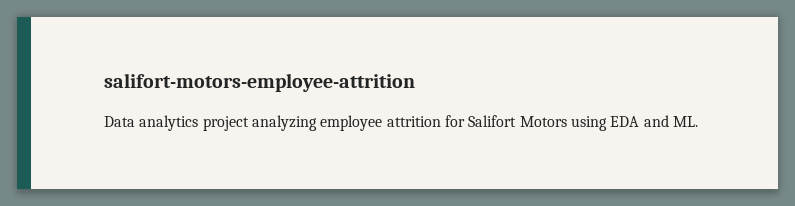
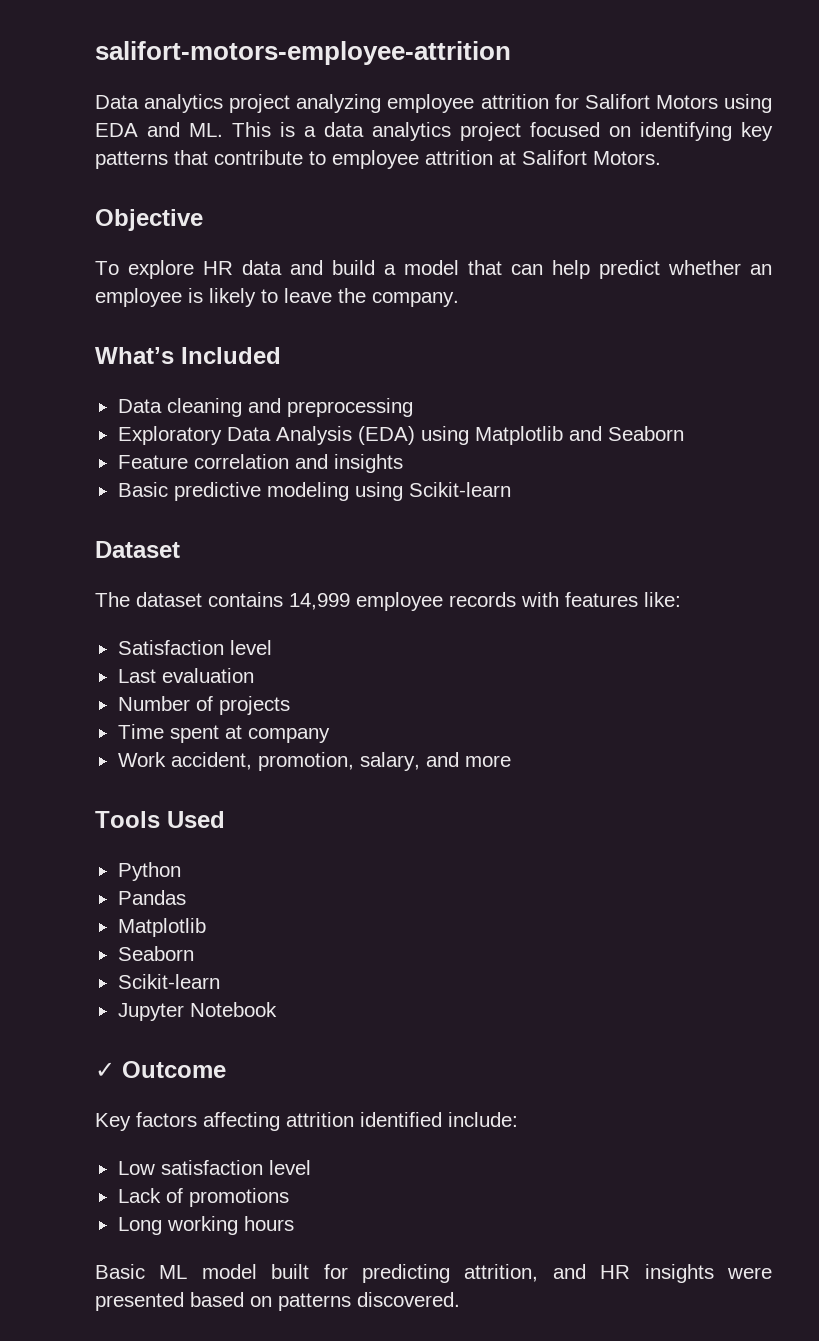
- Data analytics project analyzing employee attrition for Salifort Motors using EDA and ML.
+ Data analytics project analyzing employee attrition for Salifort Motors using EDA and ML. This is a data analytics project focused on identifying key patterns that contribute to employee attrition at Salifort Motors.
+ Objective
+ To explore HR data and build a model that can help predict whether an employee is likely to leave the company.
+ What’s Included
+ Data cleaning and preprocessing
+ Exploratory Data Analysis (EDA) using Matplotlib and Seaborn
+ Feature correlation and insights
+ Basic predictive modeling using Scikit-learn
+ Dataset
+ The dataset contains 14,999 employee records with features like:
+ Satisfaction level
+ Last evaluation
+ Number of projects
+ Time spent at company
+ Work accident, promotion, salary, and more
+ Tools Used
+ Python
+ Pandas
+ Matplotlib
+ Seaborn
+ Scikit-learn
+ Jupyter Notebook
+ ✓ Outcome
+ Key factors affecting attrition identified include:
+ Low satisfaction level
+ Lack of promotions
+ Long working hours
+ Basic ML model built for predicting attrition, and HR insights were presented based on patterns discovered.

